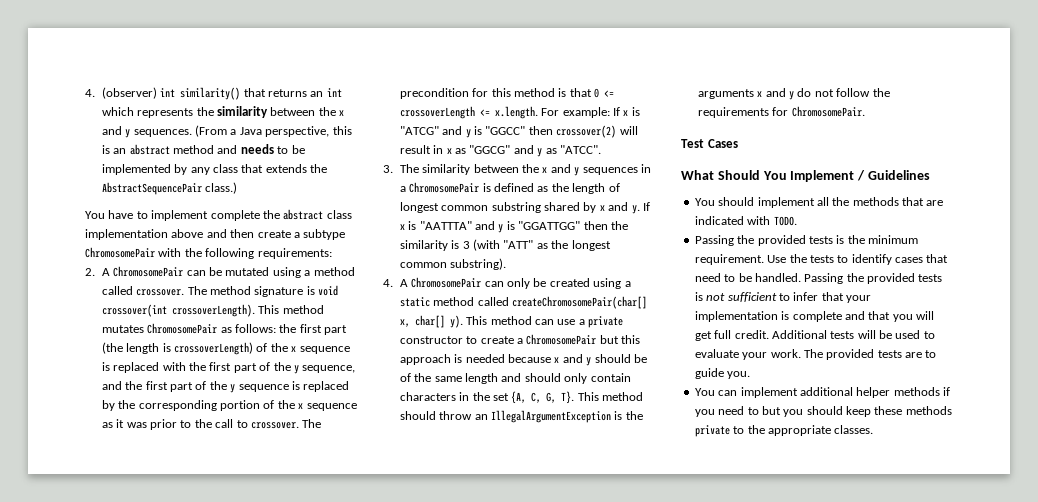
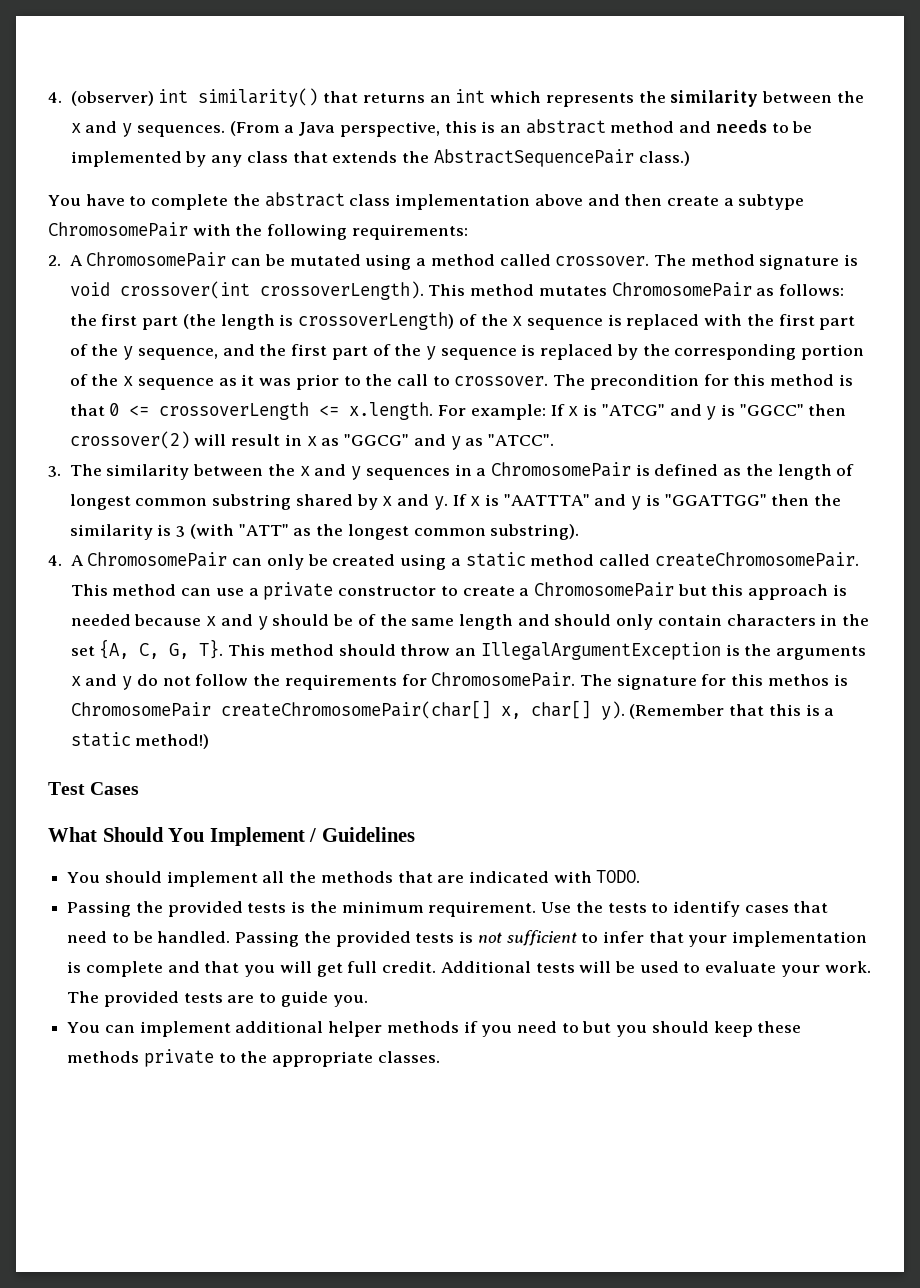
- You have to implement complete the abstract class implementation above and then create a subtype ChromosomePair with the following requirements:
+ You have to complete the abstract class implementation above and then create a subtype ChromosomePair with the following requirements:
- 4. A ChromosomePair can only be created using a static method called createChromosomePair(char[] x, char[] y).
+ 4. A ChromosomePair can only be created using a static method called createChromosomePair.
+ The signature for this methos is ChromosomePair createChromosomePair(char[] x, char[] y). (Remember that this is a static method!)

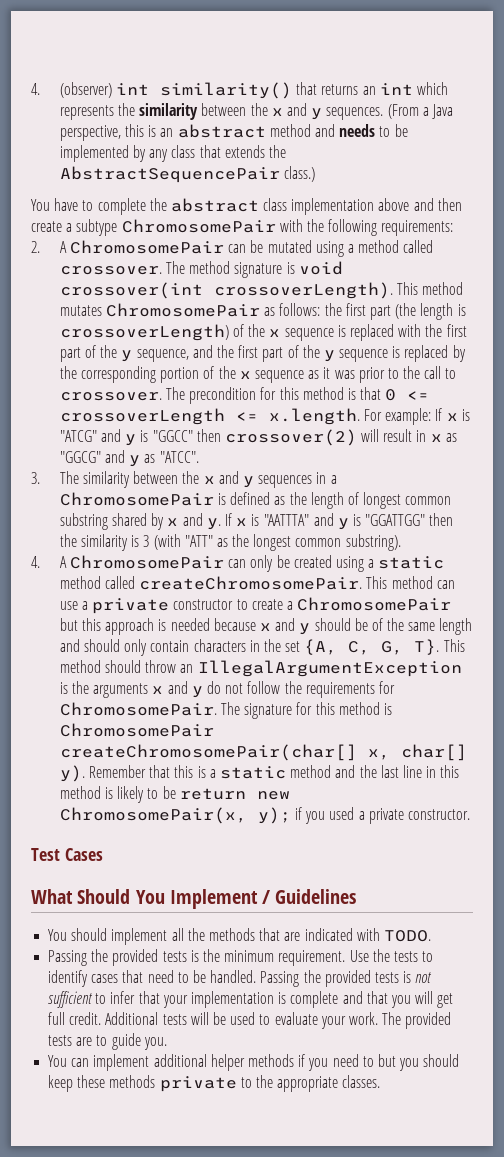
- The signature for this methos is ChromosomePair createChromosomePair(char[] x, char[] y).
+ The signature for this method is ChromosomePair createChromosomePair(char[] x, char[] y).
- (Remember that this is a static method!)
+ Remember that this is a static method and the last line in this method is likely to be return new ChromosomePair(x, y); if you used a private constructor.

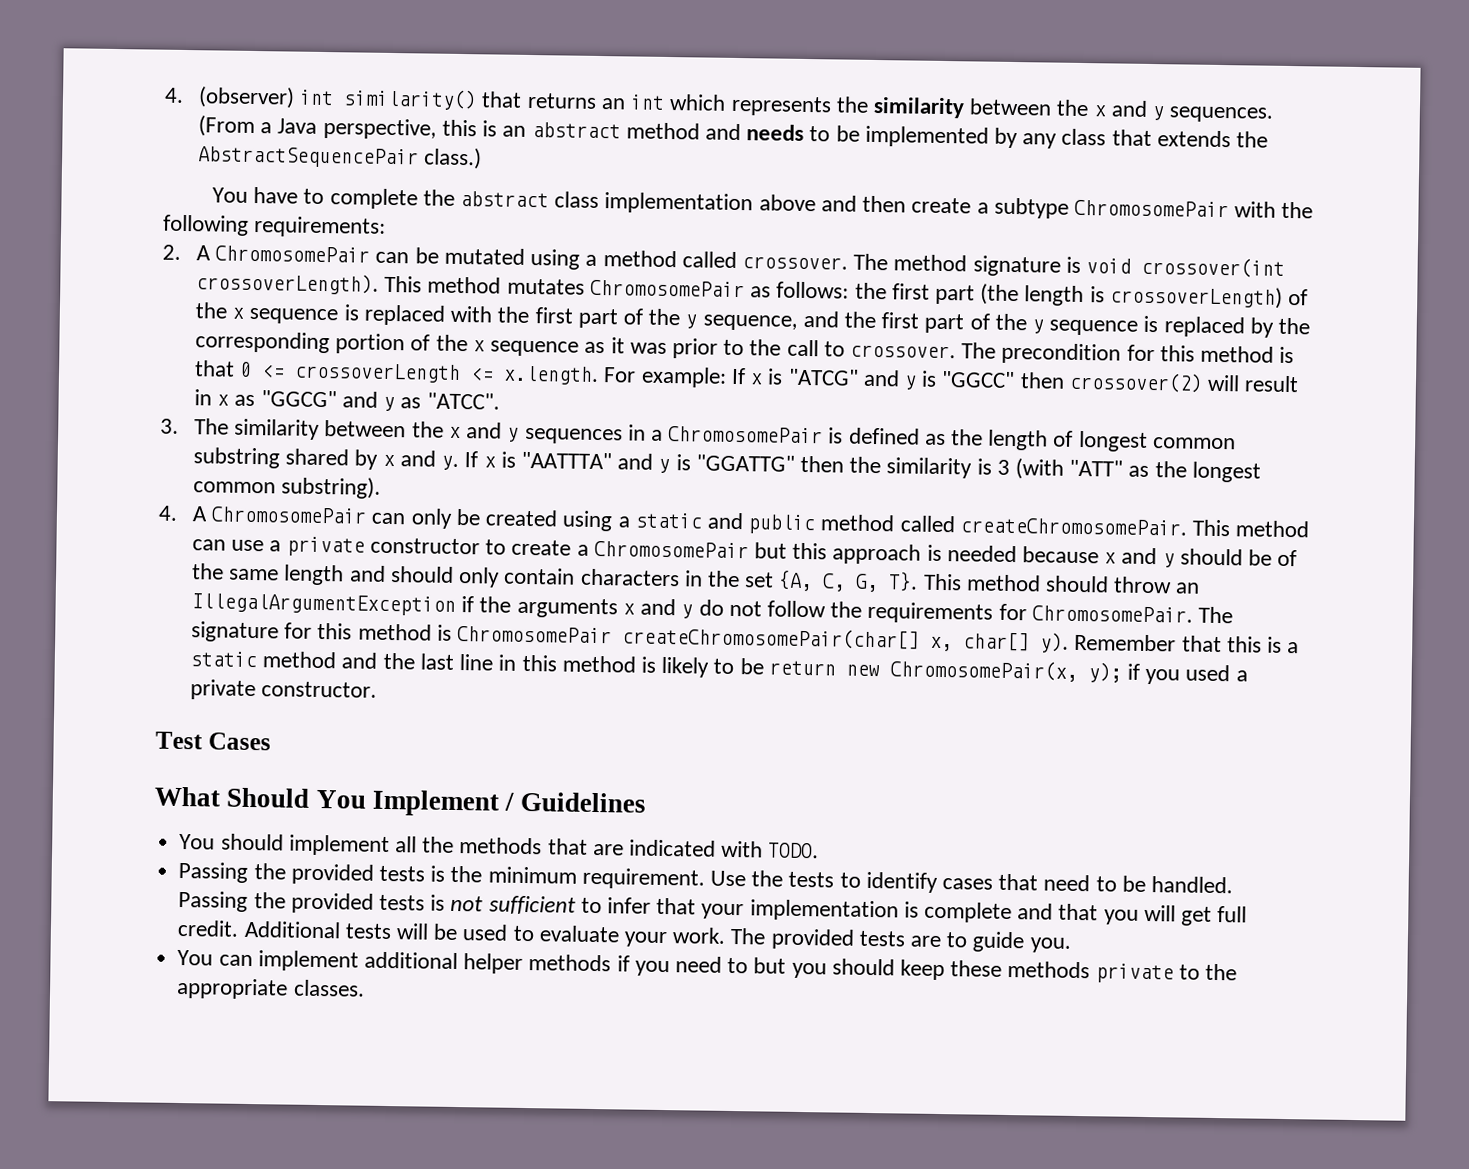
- If x is "AATTTA" and y is "GGATTGG" then the similarity is 3 (with "ATT" as the longest common substring).
+ If x is "AATTTA" and y is "GGATTG" then the similarity is 3 (with "ATT" as the longest common substring).
- 4. A ChromosomePair can only be created using a static method called createChromosomePair.
+ 4. A ChromosomePair can only be created using a static and public method called createChromosomePair.
- This method can use a private constructor to create a ChromosomePair but this approach is needed because x and y should be of the same length and should only contain characters in the set {A, C, G, T}. This method should throw an IllegalArgumentException is the arguments x and y do not follow the requirements for ChromosomePair.
+ This method can use a private constructor to create a ChromosomePair but this approach is needed because x and y should be of the same length and should only contain characters in the set {A, C, G, T}. This method should throw an IllegalArgumentException if the arguments x and y do not follow the requirements for ChromosomePair.

